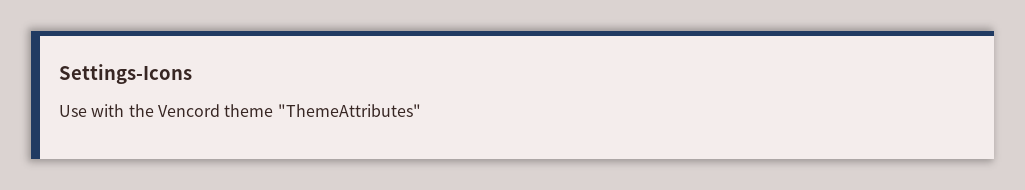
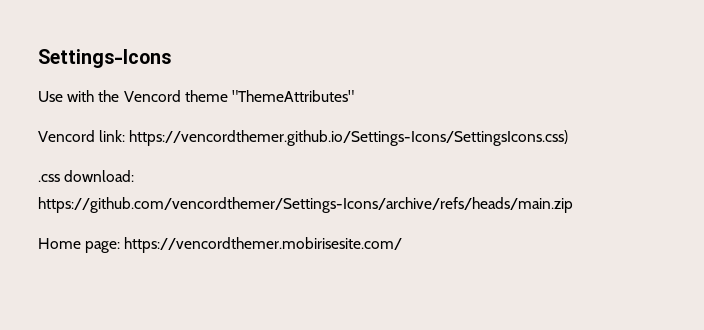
+ Vencord link: https://vencordthemer.github.io/Settings-Icons/SettingsIcons.css)
+ .css download: https://github.com/vencordthemer/Settings-Icons/archive/refs/heads/main.zip
+ Home page: https://vencordthemer.mobirisesite.com/

